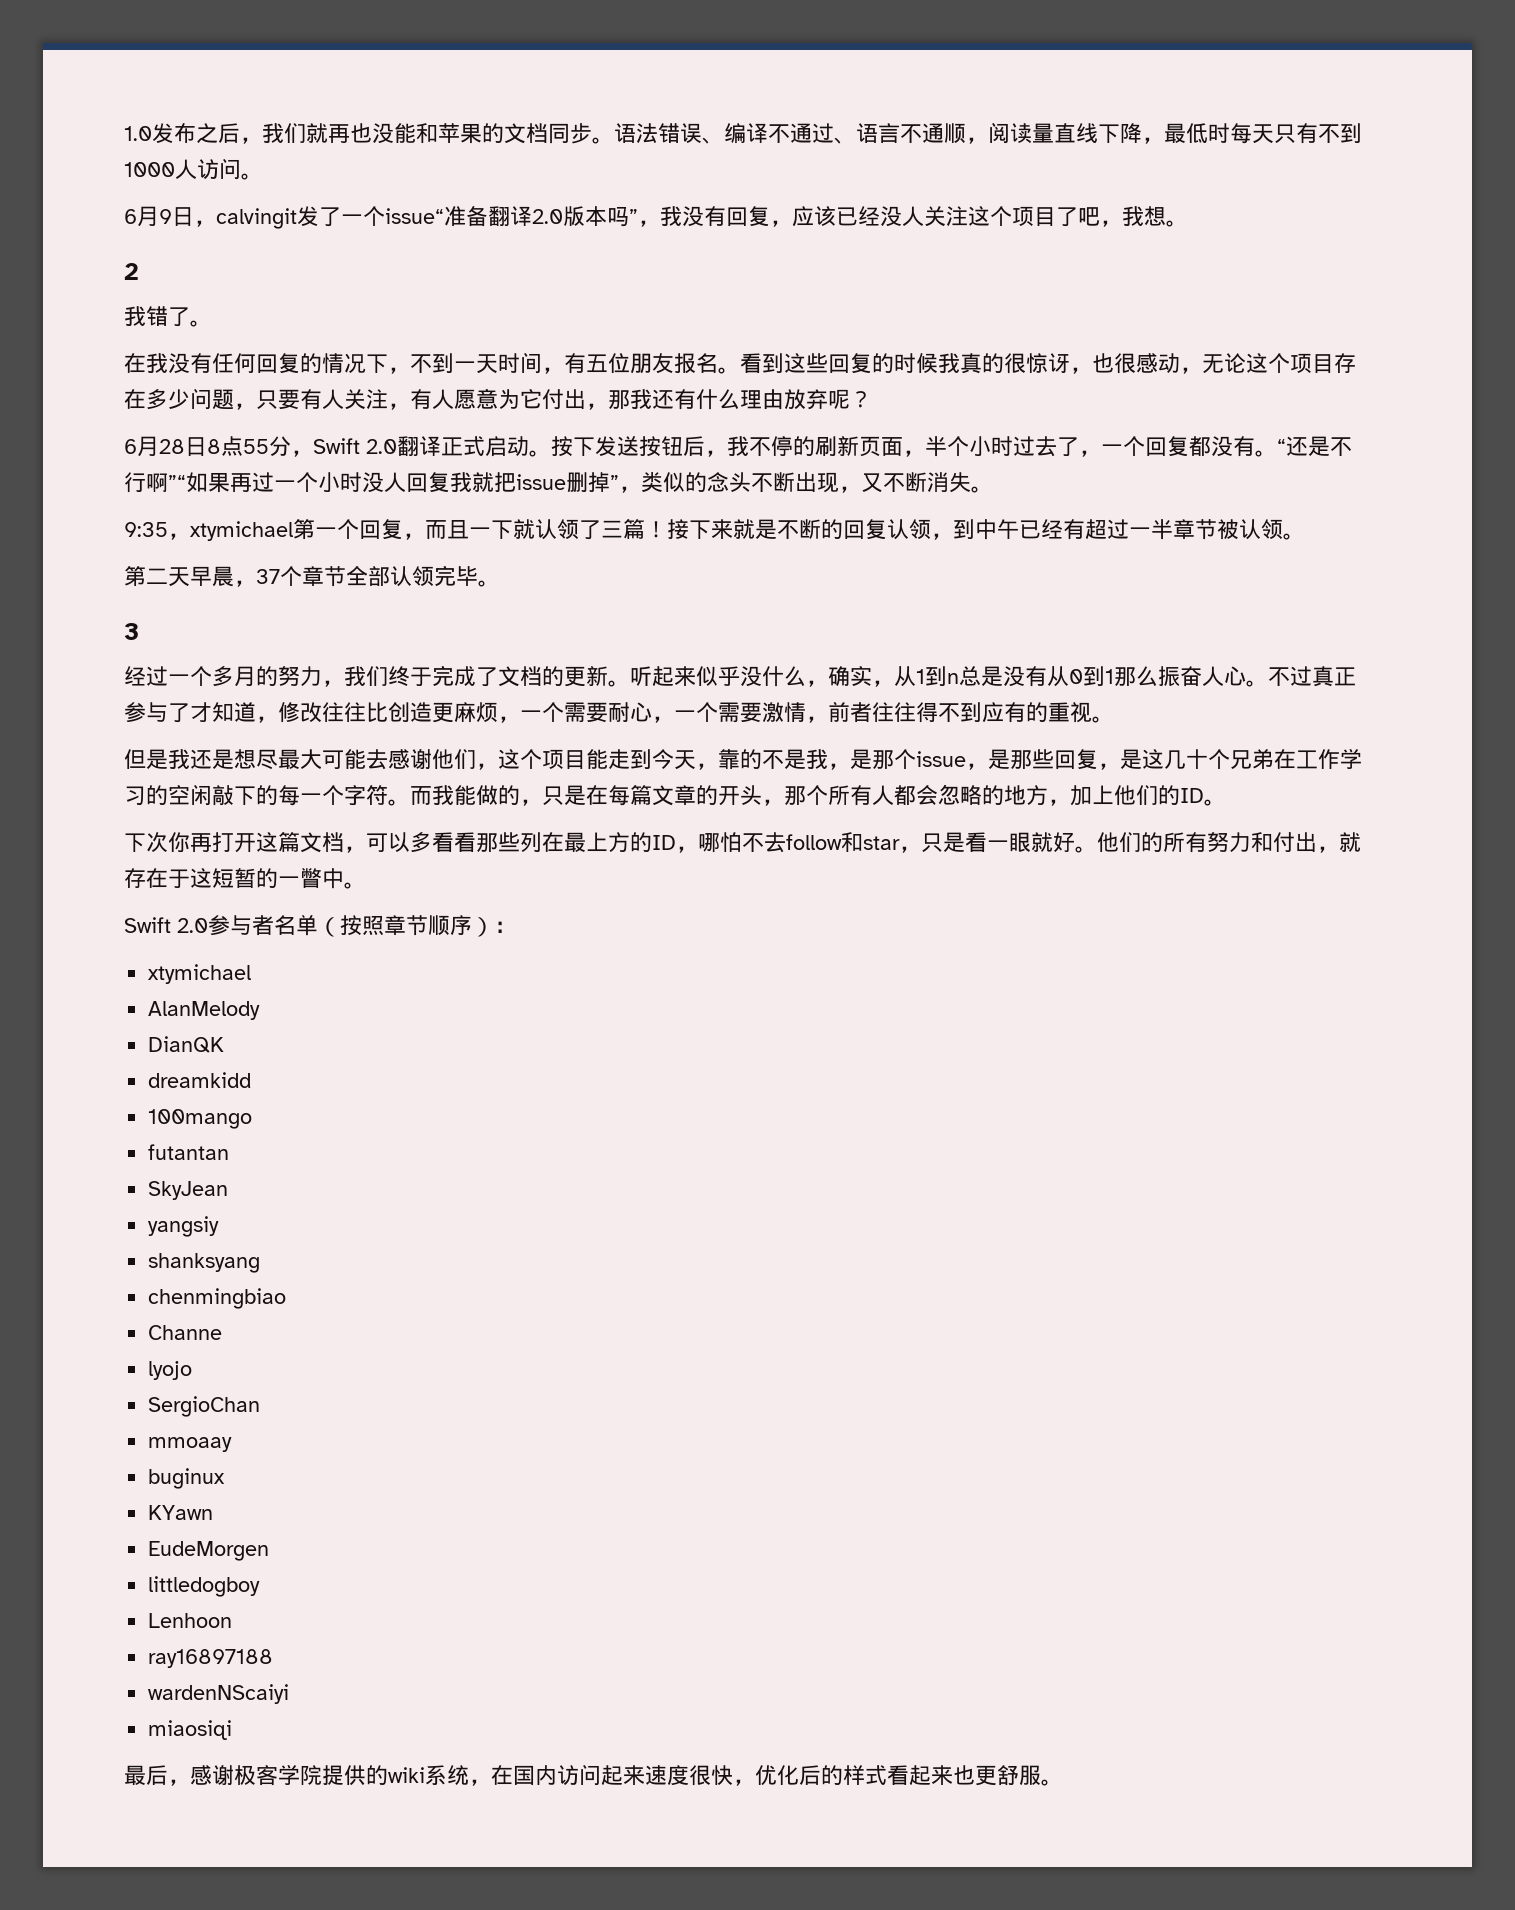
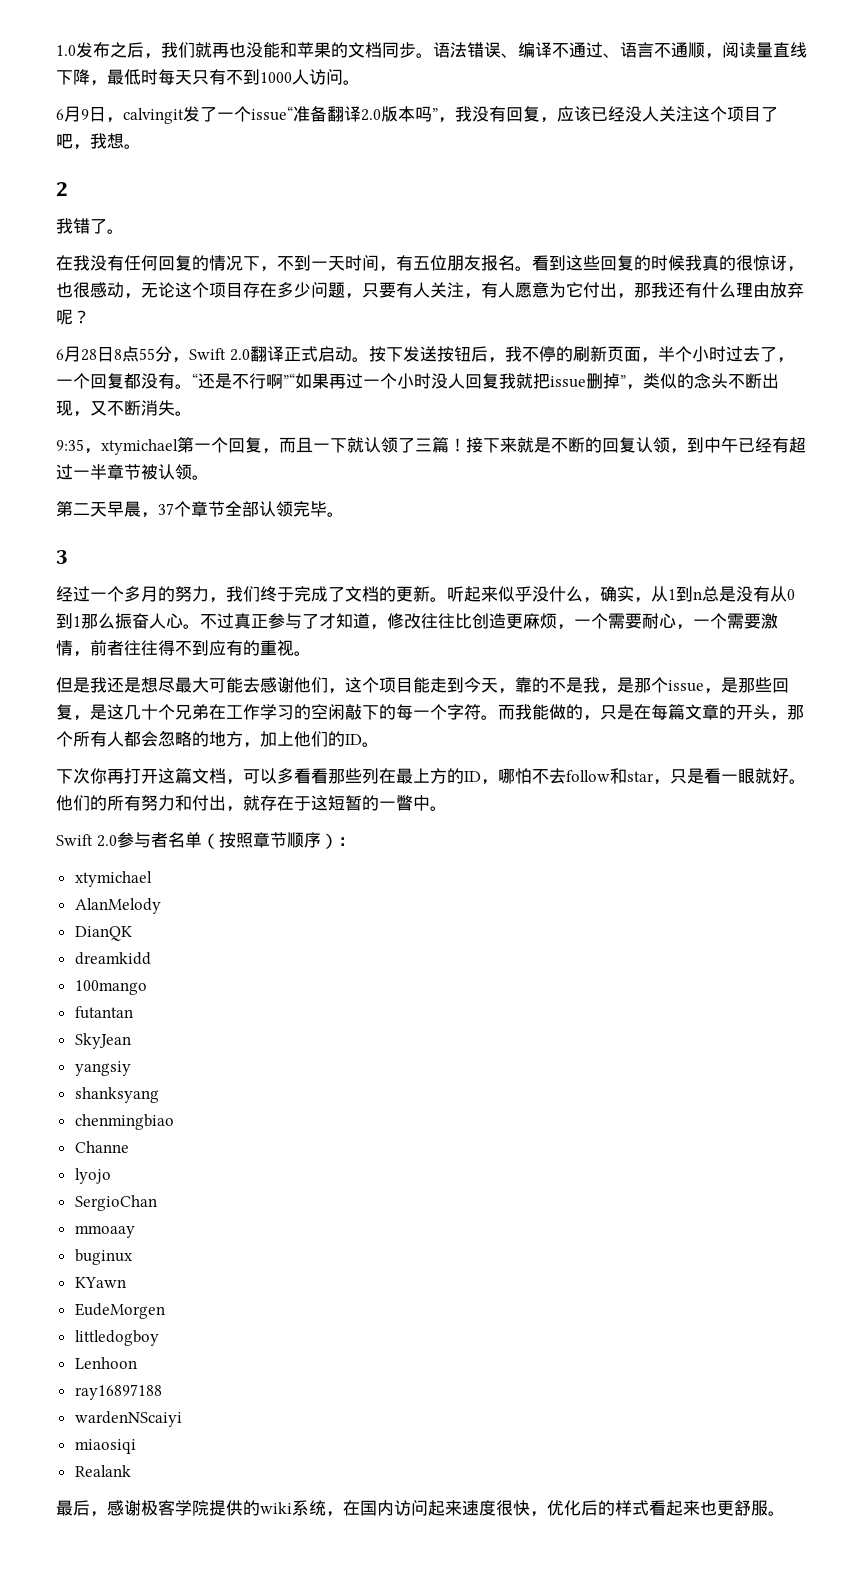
+ Realank

